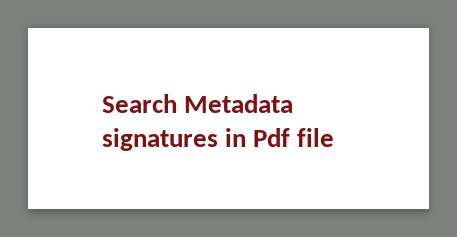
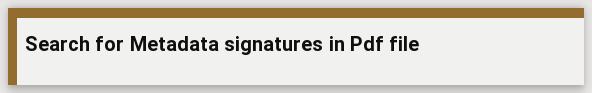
- Search Metadata signatures in Pdf file
+ Search for Metadata signatures in Pdf file

